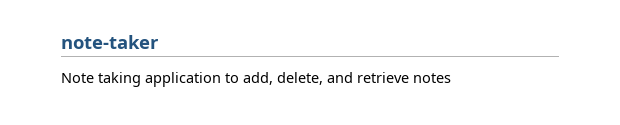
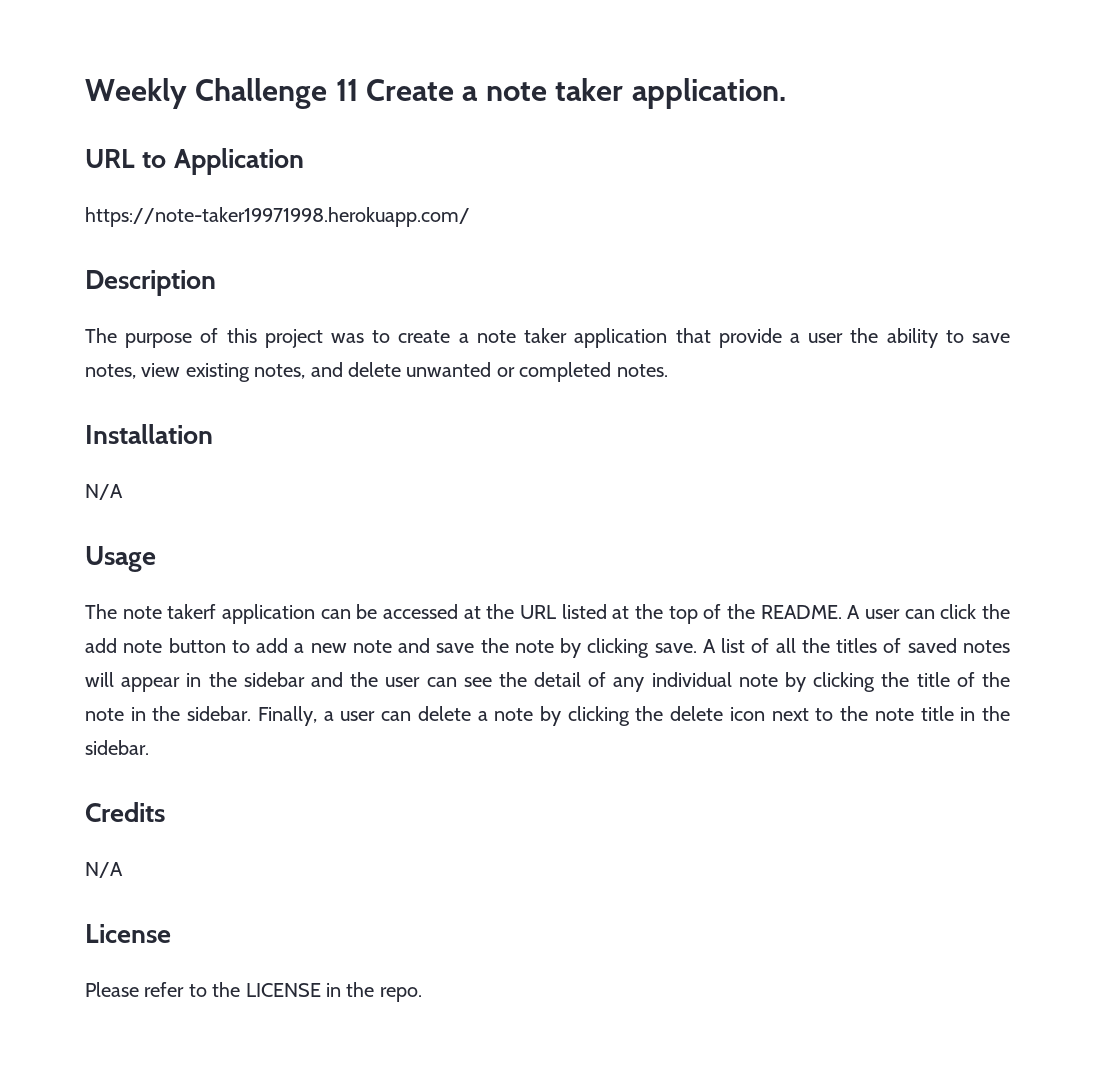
- note-taker
- Note taking application to add, delete, and retrieve notes
+ Weekly Challenge 11 Create a note taker application.
+ URL to Application
+ https://note-taker19971998.herokuapp.com/
+ Description
+ The purpose of this project was to create a note taker application that provide a user the ability to save notes, view existing notes, and delete unwanted or completed notes.
+ Installation
+ N/A
+ Usage
+ The note takerf application can be accessed at the URL listed at the top of the README. A user can click the add note button to add a new note and save the note by clicking save. A list of all the titles of saved notes will appear in the sidebar and the user can see the detail of any individual note by clicking the title of the note in the sidebar. Finally, a user can delete a note by clicking the delete icon next to the note title in the sidebar.
+ Credits
+ N/A
+ License
+ Please refer to the LICENSE in the repo.

